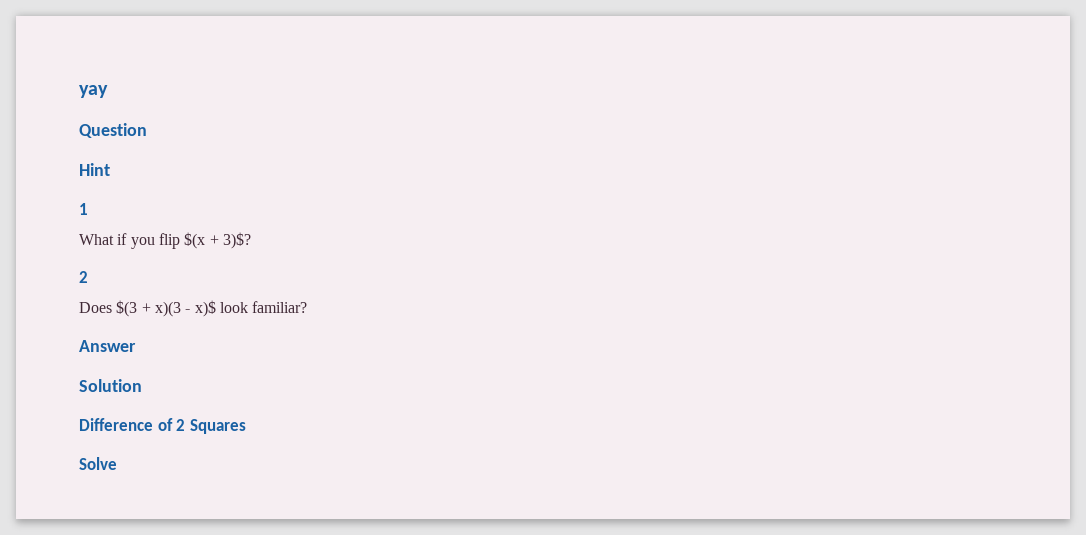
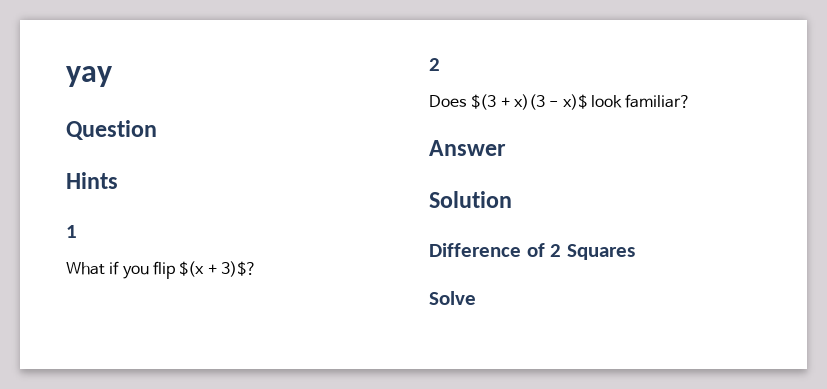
- Hint
+ Hints

